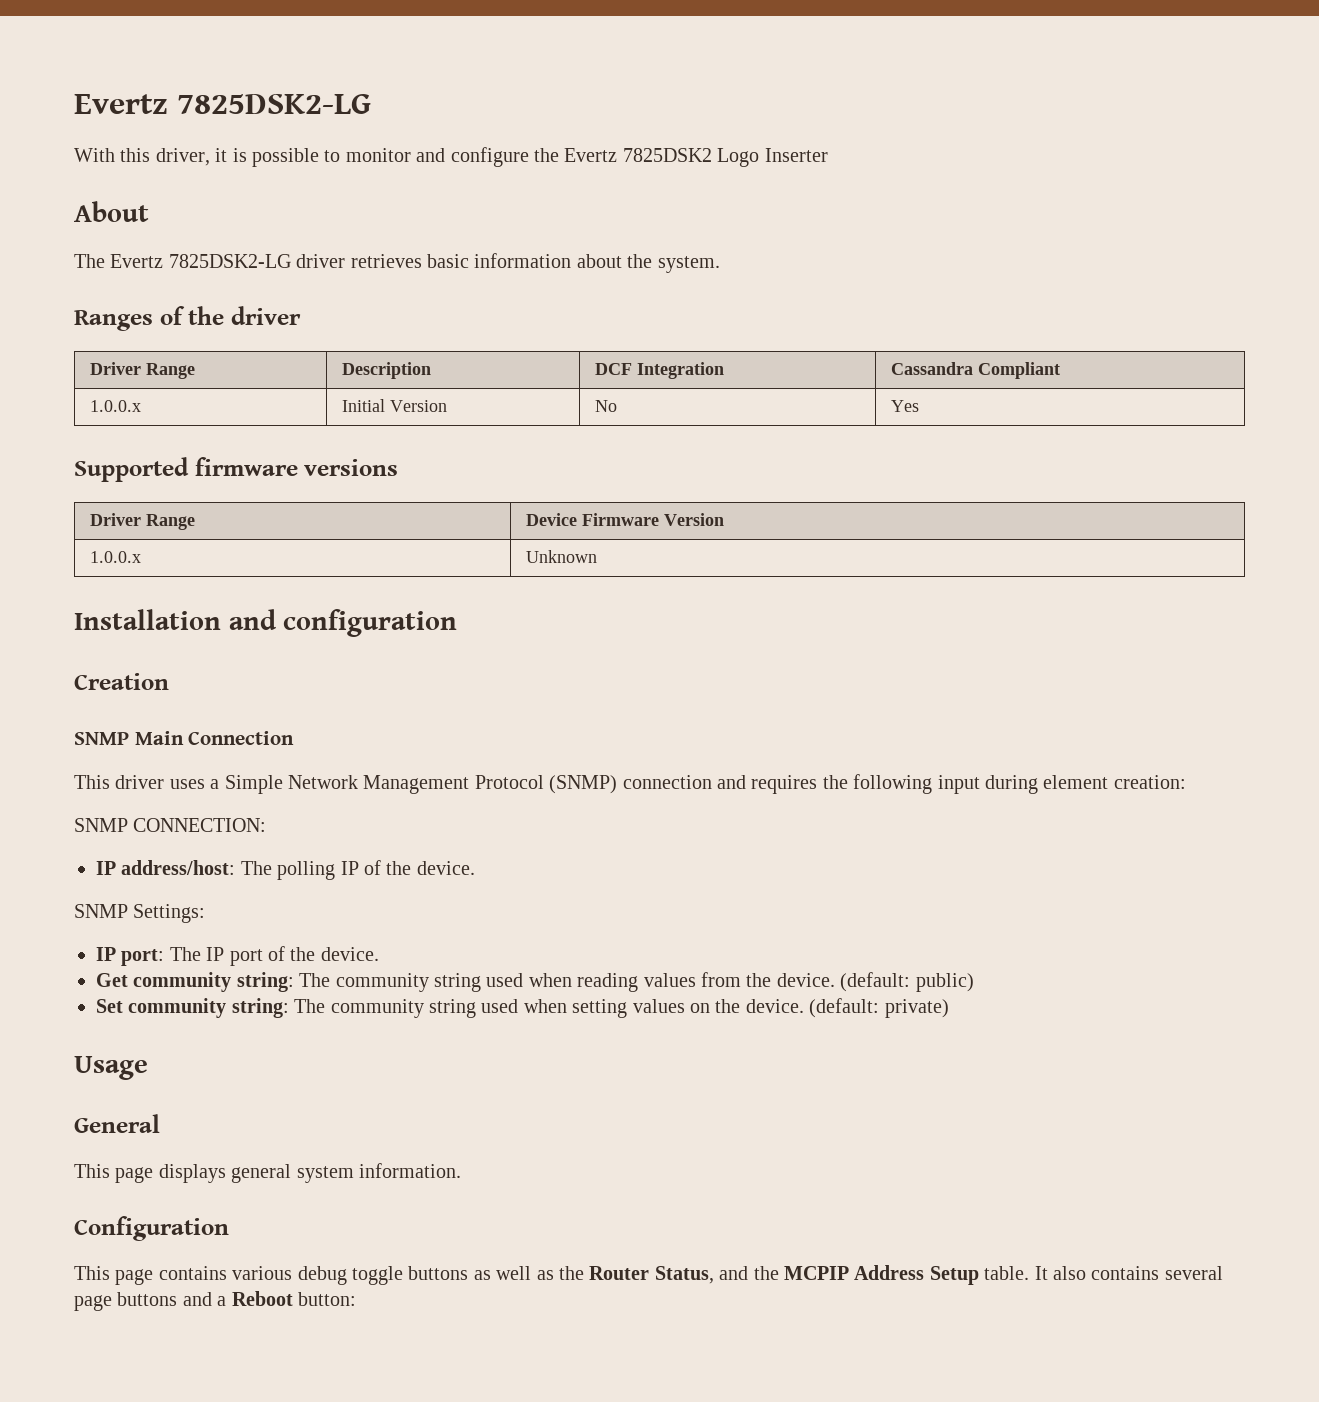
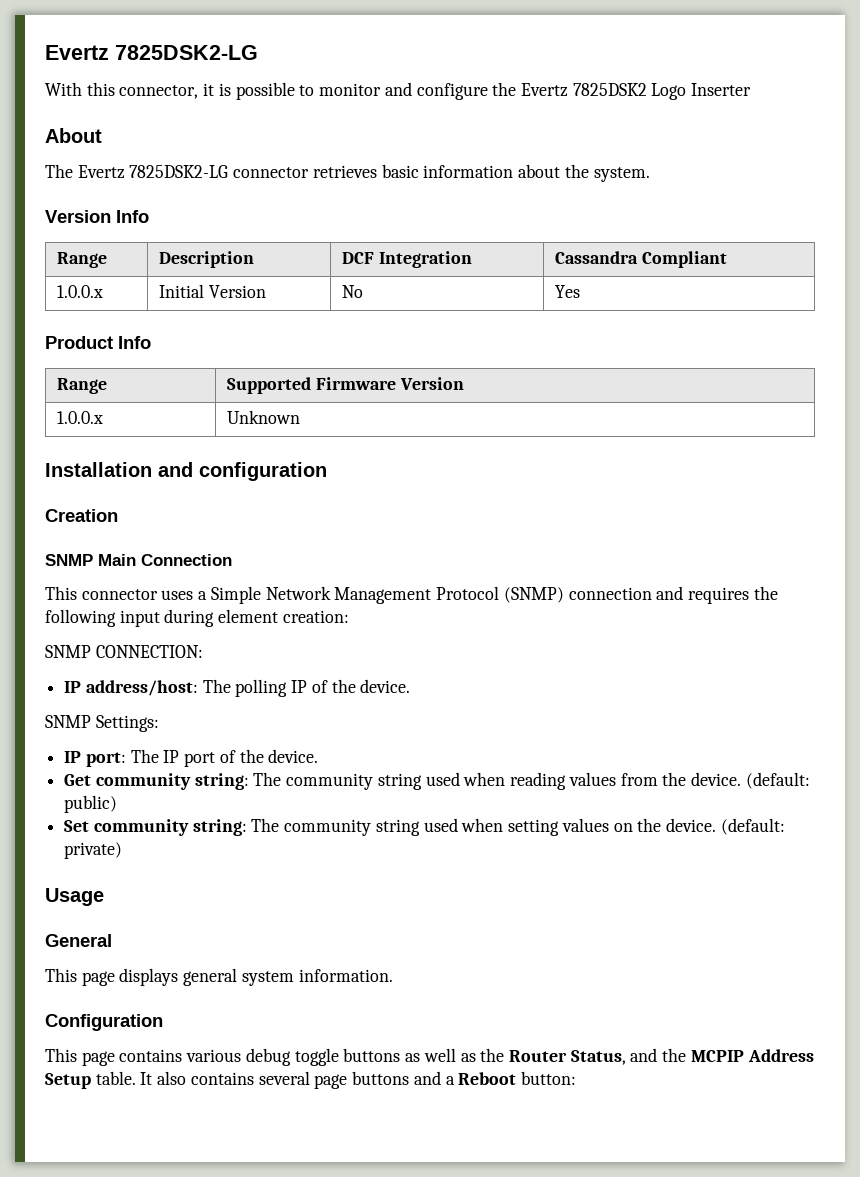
- With this driver, it is possible to monitor and configure the Evertz 7825DSK2 Logo Inserter
+ With this connector, it is possible to monitor and configure the Evertz 7825DSK2 Logo Inserter
- The Evertz 7825DSK2-LG driver retrieves basic information about the system.
+ The Evertz 7825DSK2-LG connector retrieves basic information about the system.
- Ranges of the driver
- Driver Range | Description | DCF Integration | Cassandra Compliant
+ Version Info
+ Range | Description | DCF Integration | Cassandra Compliant
- Supported firmware versions
- Driver Range | Device Firmware Version
+ Product Info
+ Range | Supported Firmware Version
- This driver uses a Simple Network Management Protocol (SNMP) connection and requires the following input during element creation:
+ This connector uses a Simple Network Management Protocol (SNMP) connection and requires the following input during element creation:

